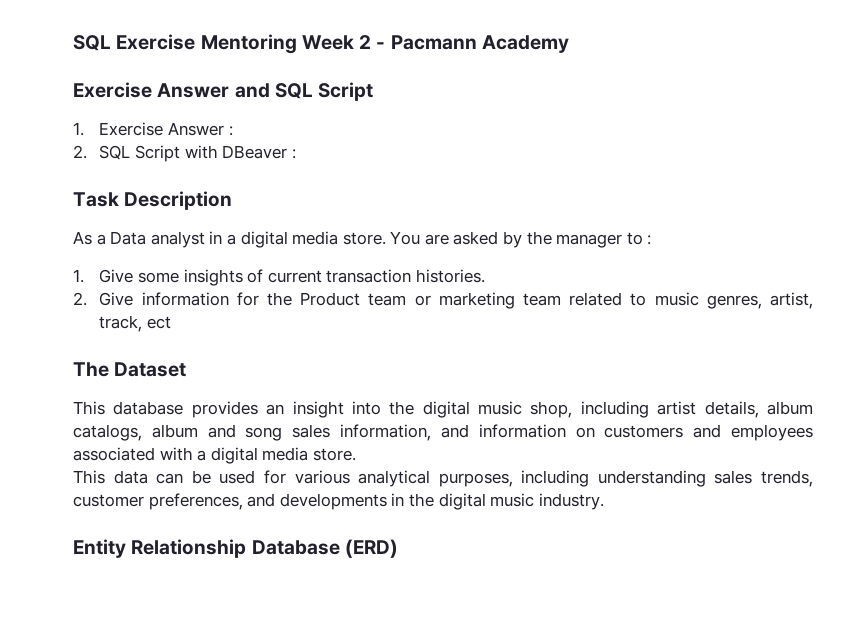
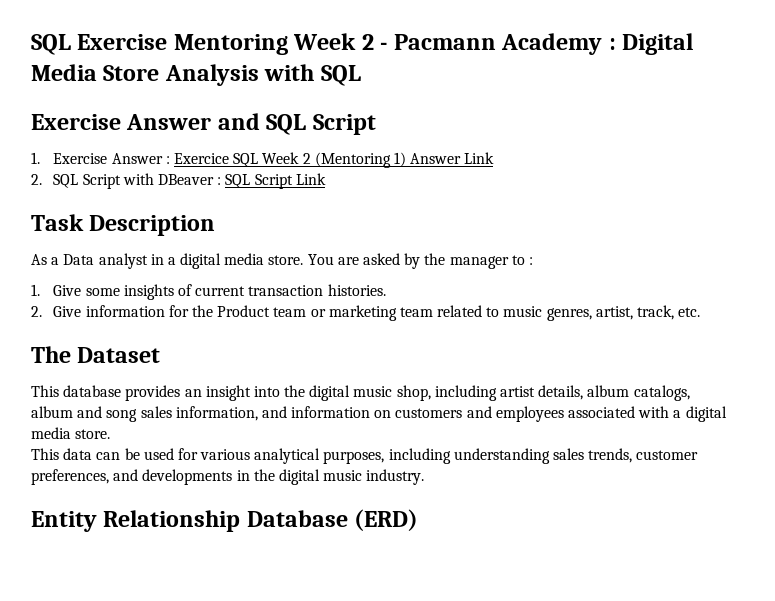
- SQL Exercise Mentoring Week 2 - Pacmann Academy
+ SQL Exercise Mentoring Week 2 - Pacmann Academy : Digital Media Store Analysis with SQL
- 1. Exercise Answer :
+ 1. Exercise Answer : Exercice SQL Week 2 (Mentoring 1) Answer Link
- 2. SQL Script with DBeaver :
+ 2. SQL Script with DBeaver : SQL Script Link
- 2. Give information for the Product team or marketing team related to music genres, artist, track, ect
+ 2. Give information for the Product team or marketing team related to music genres, artist, track, etc.

